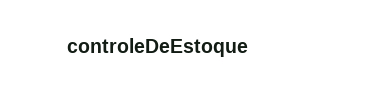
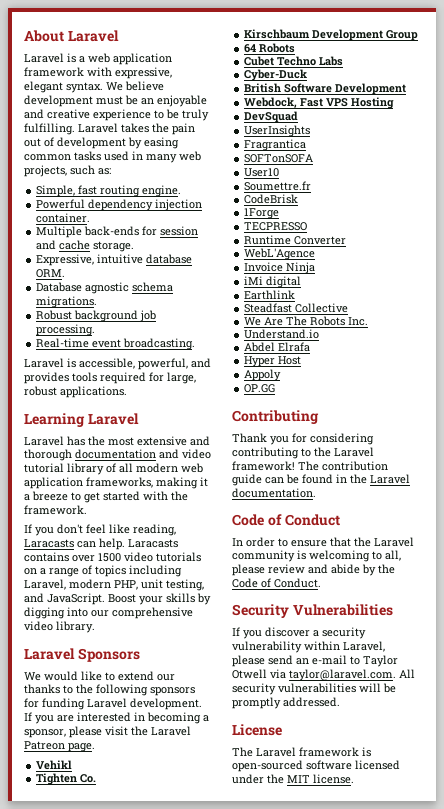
- controleDeEstoque
+ About Laravel
+ Laravel is a web application framework with expressive, elegant syntax. We believe development must be an enjoyable and creative experience to be truly fulfilling. Laravel takes the pain out of development by easing common tasks used in many web projects, such as:
+ Simple, fast routing engine.
+ Powerful dependency injection container.
+ Multiple back-ends for session and cache storage.
+ Expressive, intuitive database ORM.
+ Database agnostic schema migrations.
+ Robust background job processing.
+ Real-time event broadcasting.
+ Laravel is accessible, powerful, and provides tools required for large, robust applications.
+ Learning Laravel
+ Laravel has the most extensive and thorough documentation and video tutorial library of all modern web application frameworks, making it a breeze to get started with the framework.
+ If you don't feel like reading, Laracasts can help. Laracasts contains over 1500 video tutorials on a range of topics including Laravel, modern PHP, unit testing, and JavaScript. Boost your skills by digging into our comprehensive video library.
+ Laravel Sponsors
+ We would like to extend our thanks to the following sponsors for funding Laravel development. If you are interested in becoming a sponsor, please visit the Laravel Patreon page.
+ Vehikl
+ Tighten Co.
+ Kirschbaum Development Group
+ 64 Robots
+ Cubet Techno Labs
+ Cyber-Duck
+ British Software Development
+ Webdock, Fast VPS Hosting
+ DevSquad
+ UserInsights
+ Fragrantica
+ SOFTonSOFA
+ User10
+ Soumettre.fr
+ CodeBrisk
+ 1Forge
+ TECPRESSO
+ Runtime Converter
+ WebL'Agence
+ Invoice Ninja
+ iMi digital
+ Earthlink
+ Steadfast Collective
+ We Are The Robots Inc.
+ Understand.io
+ Abdel Elrafa
+ Hyper Host
+ Appoly
+ OP.GG
+ Contributing
+ Thank you for considering contributing to the Laravel framework! The contribution guide can be found in the Laravel documentation.
+ Code of Conduct
+ In order to ensure that the Laravel community is welcoming to all, please review and abide by the Code of Conduct.
+ Security Vulnerabilities
+ If you discover a security vulnerability within Laravel, please send an e-mail to Taylor Otwell via taylor@laravel.com. All security vulnerabilities will be promptly addressed.
+ License
+ The Laravel framework is open-sourced software licensed under the MIT license.

